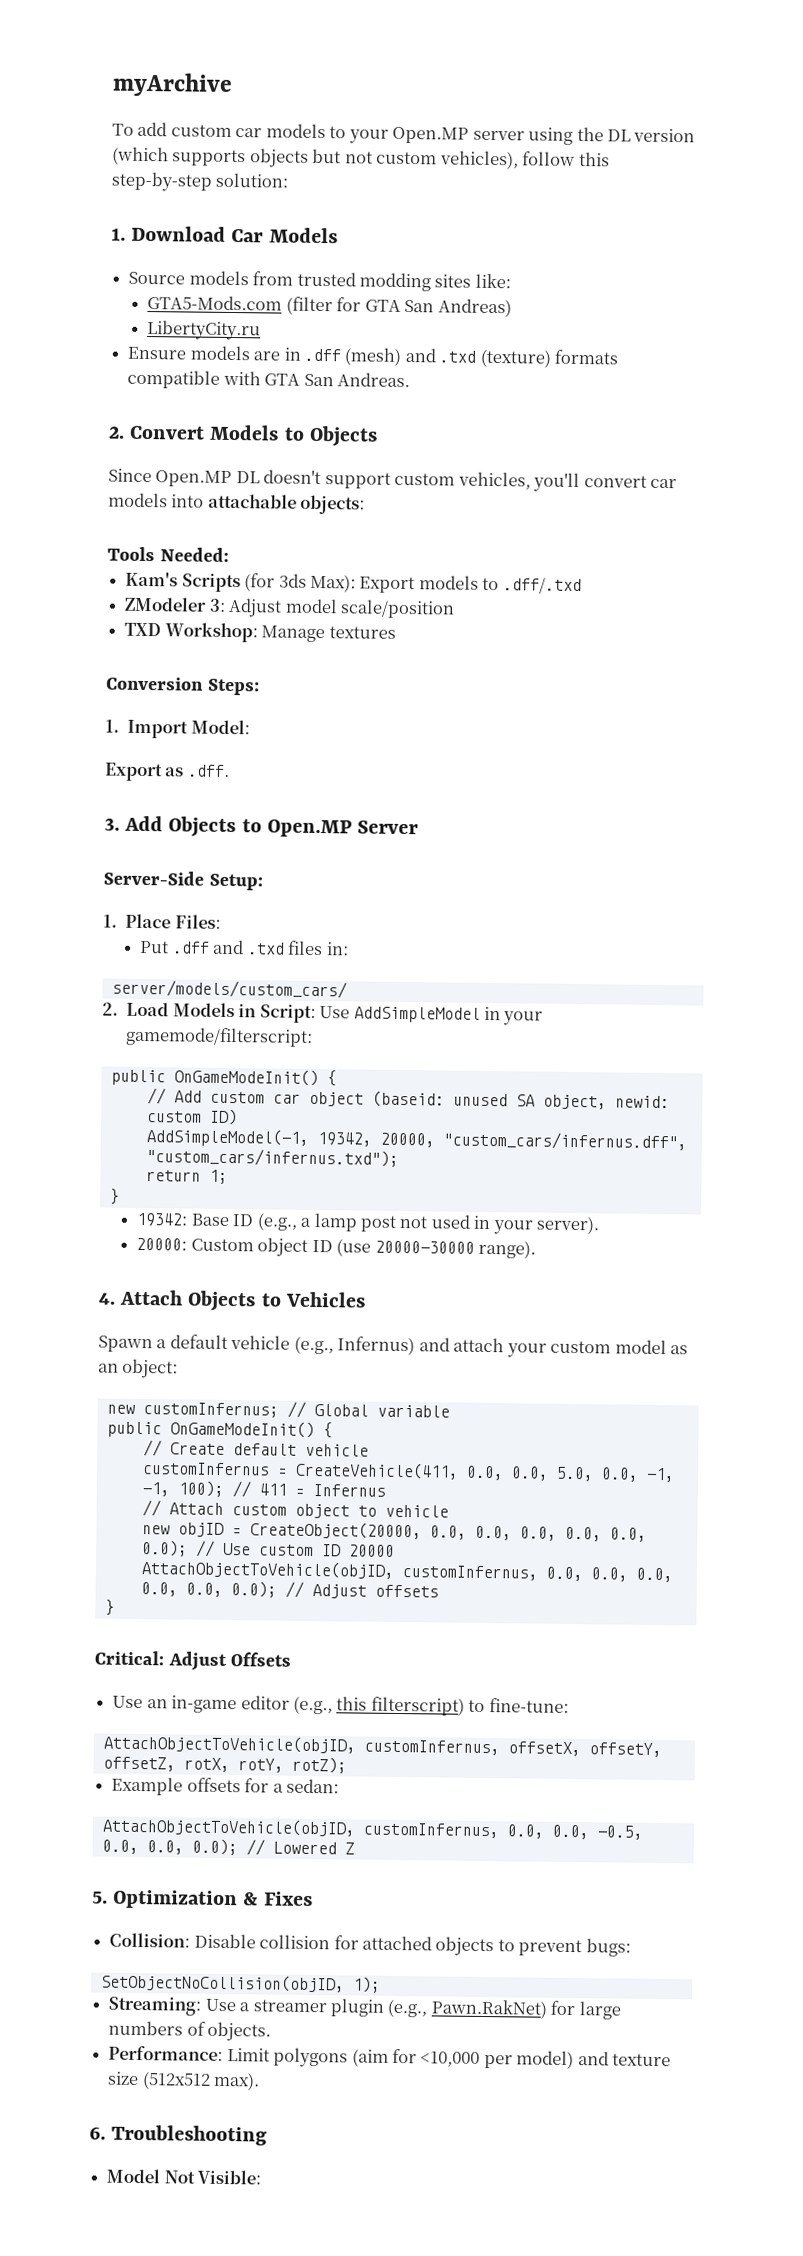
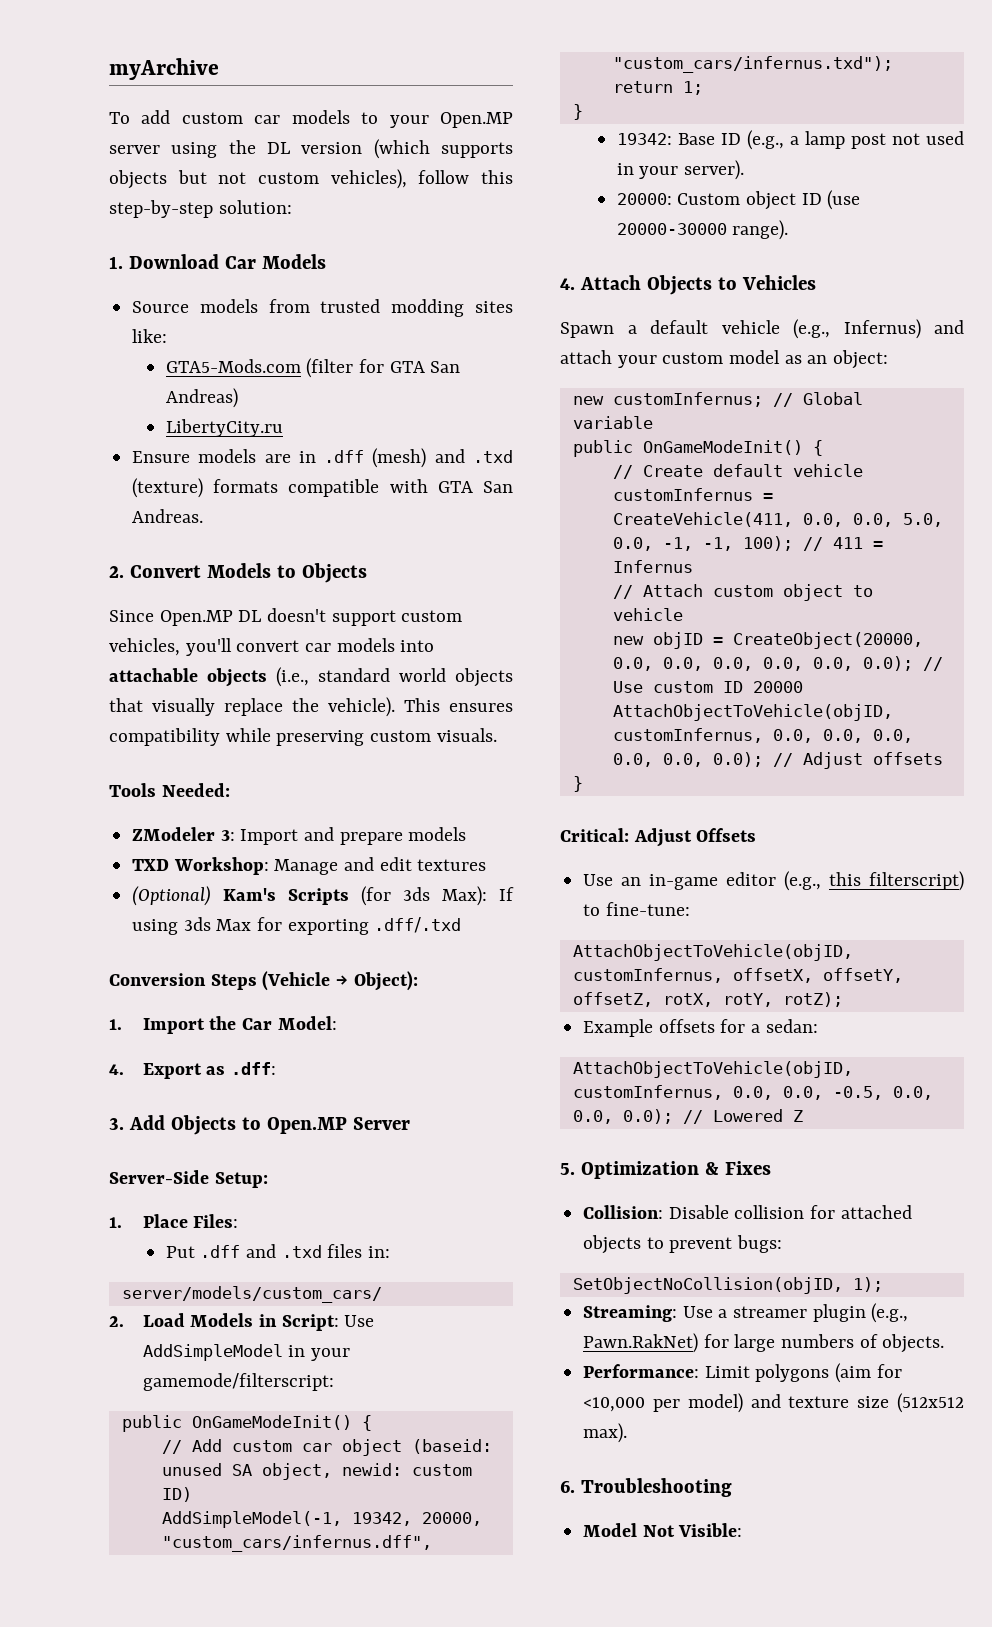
- Since Open.MP DL doesn't support custom vehicles, you'll convert car models into attachable objects:
+ Since Open.MP DL doesn't support custom vehicles, you'll convert car models into attachable objects (i.e., standard world objects that visually replace the vehicle). This ensures compatibility while preserving custom visuals.
  Tools Needed:
- Kam's Scripts (for 3ds Max): Export models to .dff/.txd
- ZModeler 3: Adjust model scale/position
- TXD Workshop: Manage textures
- Conversion Steps:
+ ZModeler 3: Import and prepare models
+ TXD Workshop: Manage and edit textures
+ (Optional) Kam's Scripts (for 3ds Max): If using 3ds Max for exporting .dff/.txd
+ Conversion Steps (Vehicle → Object):
- 1. Import Model:
+ 1. Import the Car Model:
- Export as .dff.
+ 4. Export as .dff:

